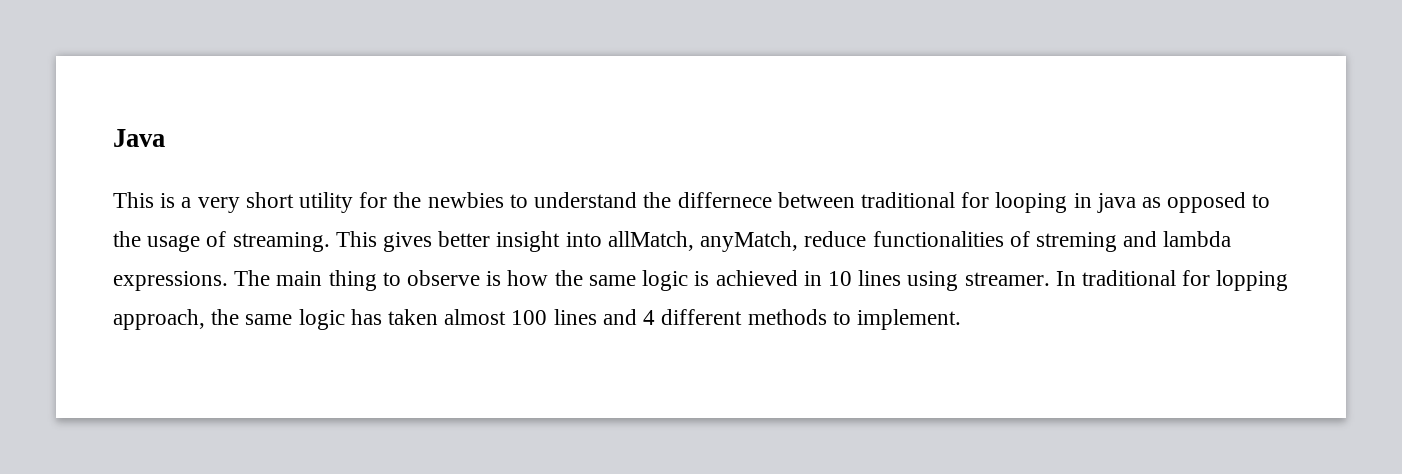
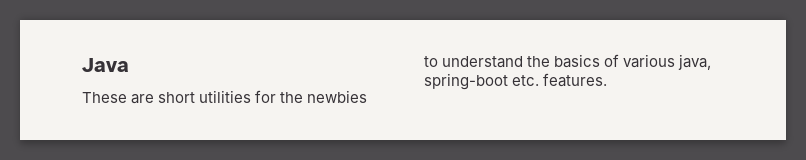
- This is a very short utility for the newbies to understand the differnece between traditional for looping in java as opposed to the usage of streaming. This gives better insight into allMatch, anyMatch, reduce functionalities of streming and lambda expressions. The main thing to observe is how the same logic is achieved in 10 lines using streamer. In traditional for lopping approach, the same logic has taken almost 100 lines and 4 different methods to implement.
+ These are short utilities for the newbies to understand the basics of various java, spring-boot etc. features.

